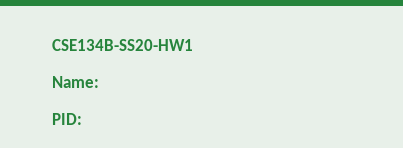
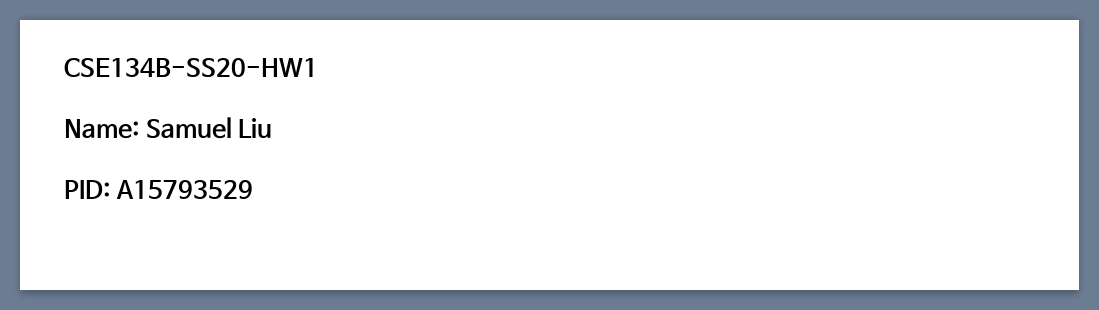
- Name:
+ Name: Samuel Liu
- PID:
+ PID: A15793529

